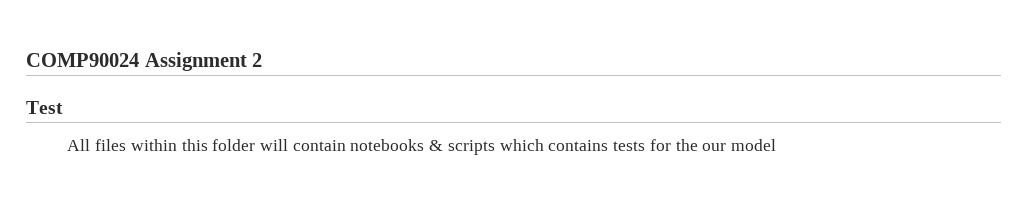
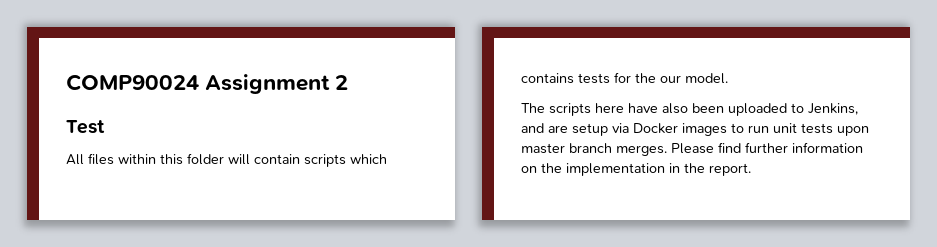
- All files within this folder will contain notebooks & scripts which contains tests for the our model
+ All files within this folder will contain scripts which contains tests for the our model.
+ The scripts here have also been uploaded to Jenkins, and are setup via Docker images to run unit tests upon master branch merges. Please find further information on the implementation in the report.

